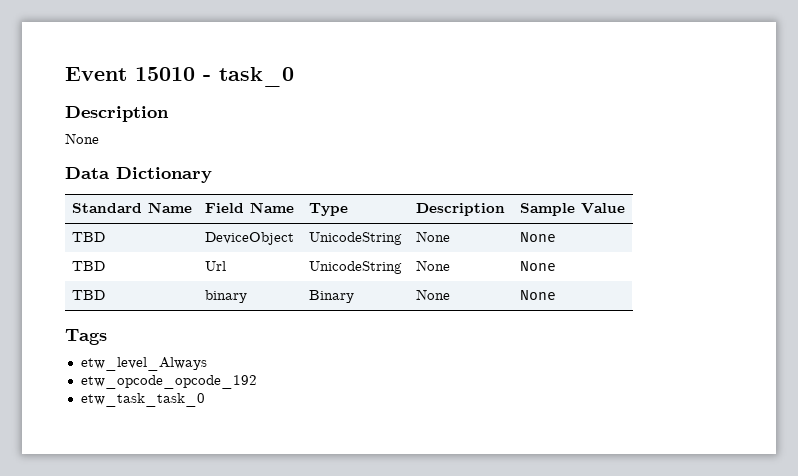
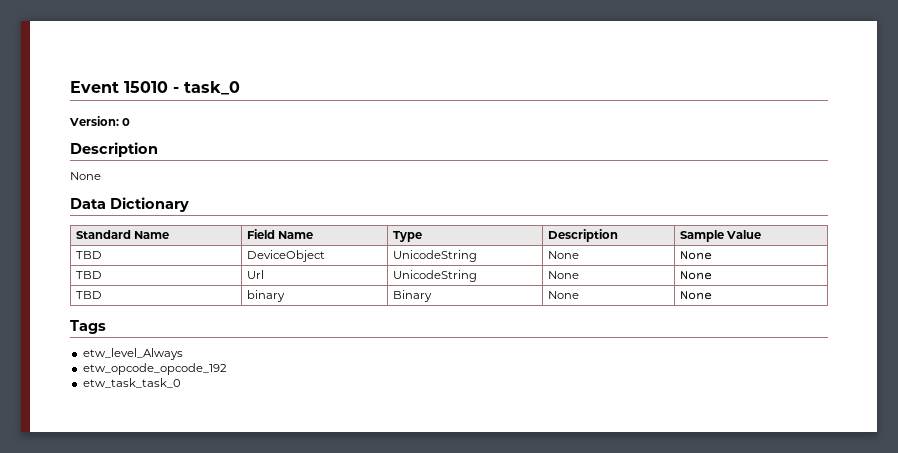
+ Version: 0

